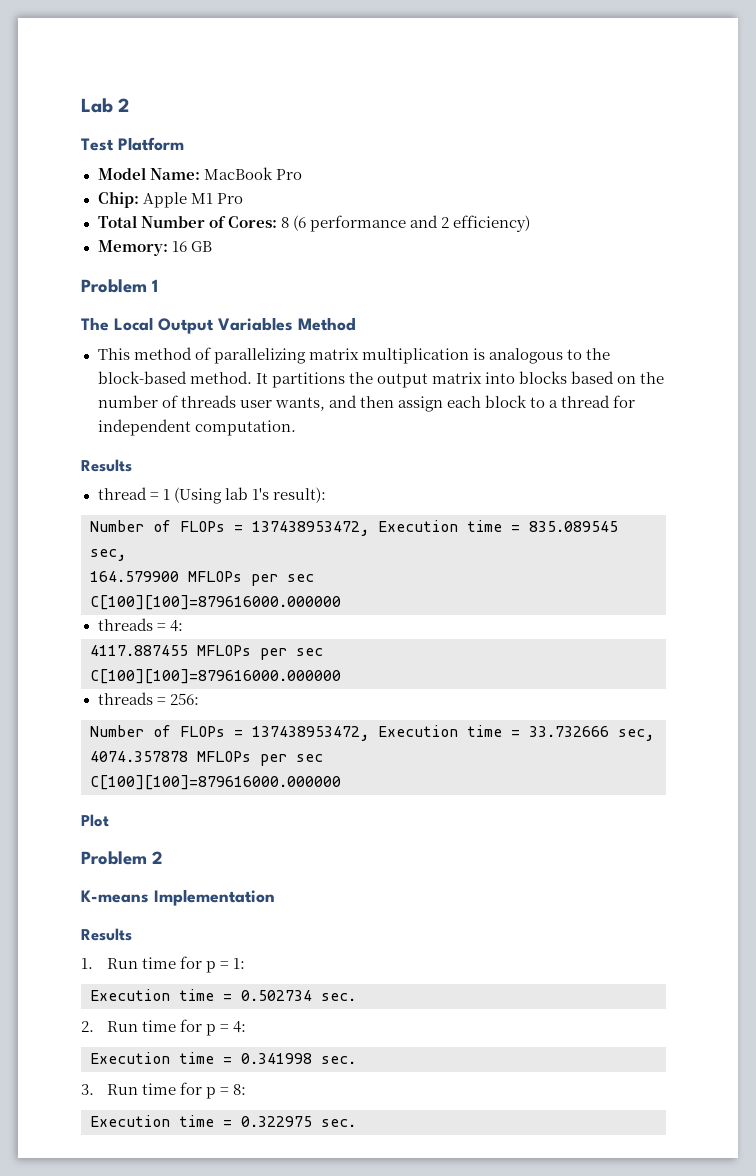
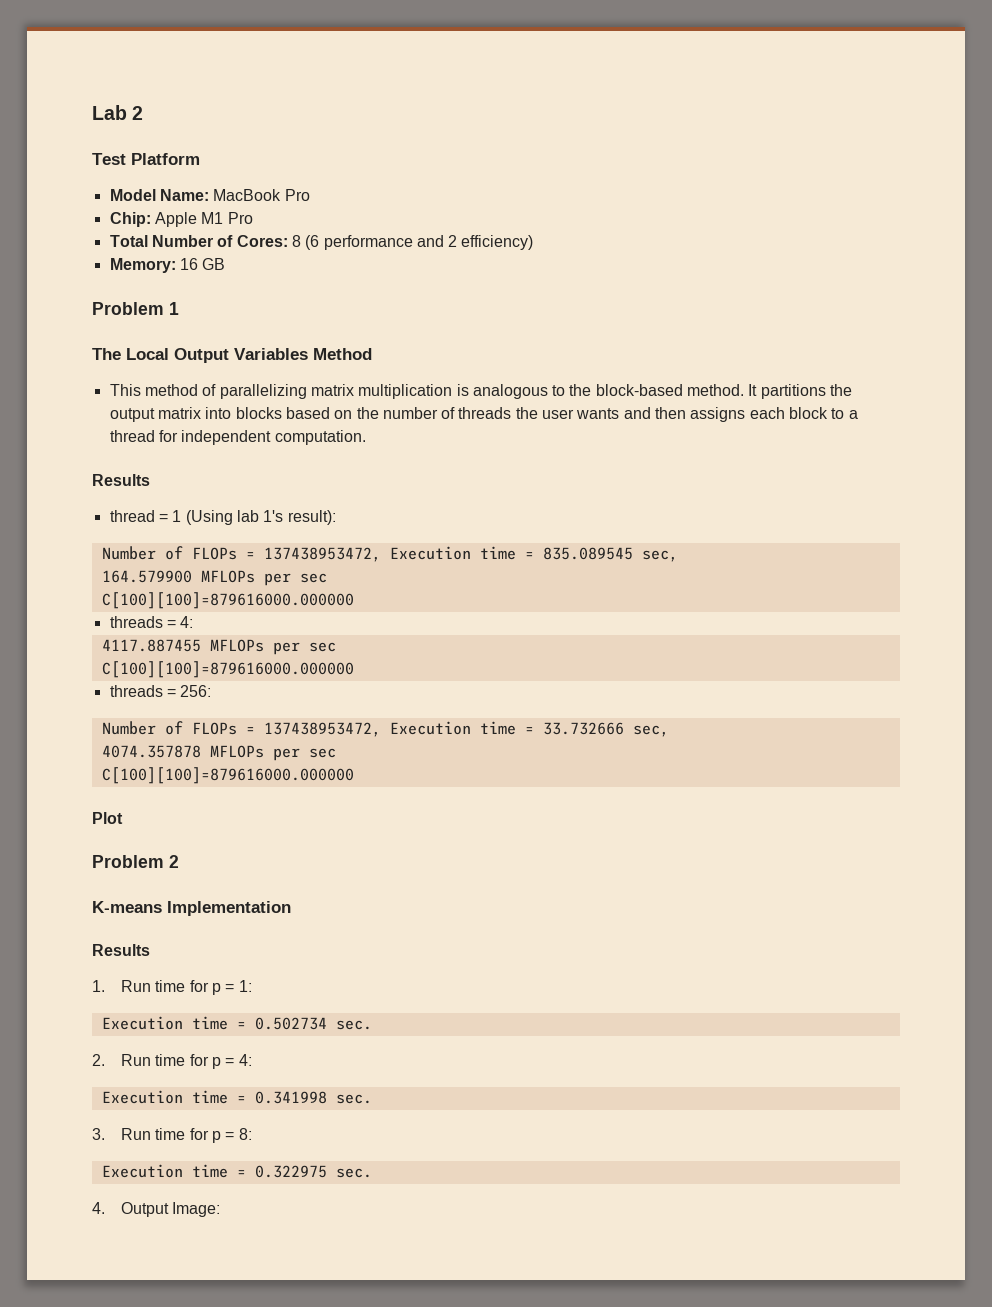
- It partitions the output matrix into blocks based on the number of threads user wants, and then assign each block to a thread for independent computation.
+ It partitions the output matrix into blocks based on the number of threads the user wants and then assigns each block to a thread for independent computation.
+ 4. Output Image:

